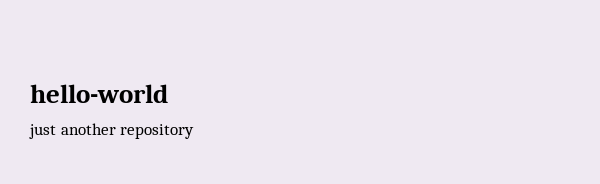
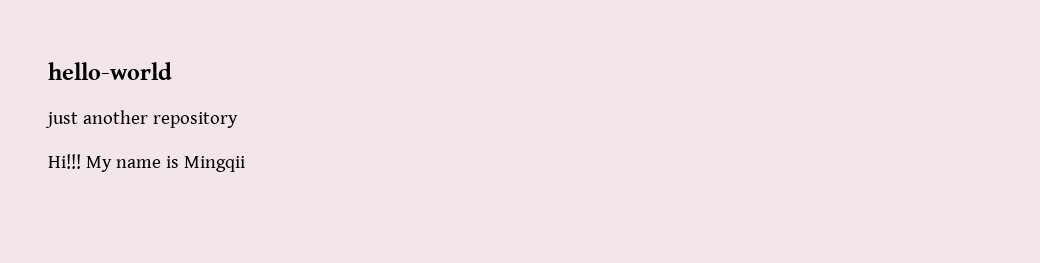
+ Hi!!! My name is Mingqii

